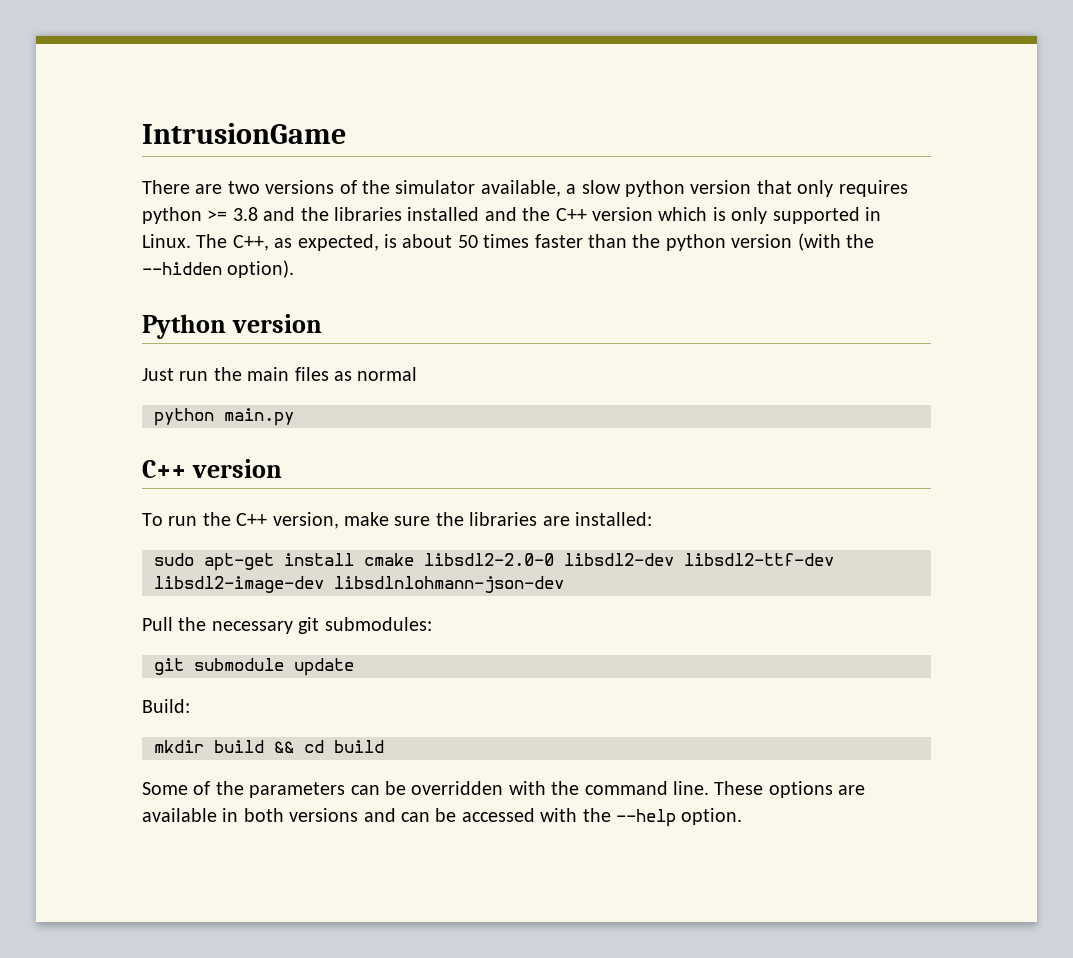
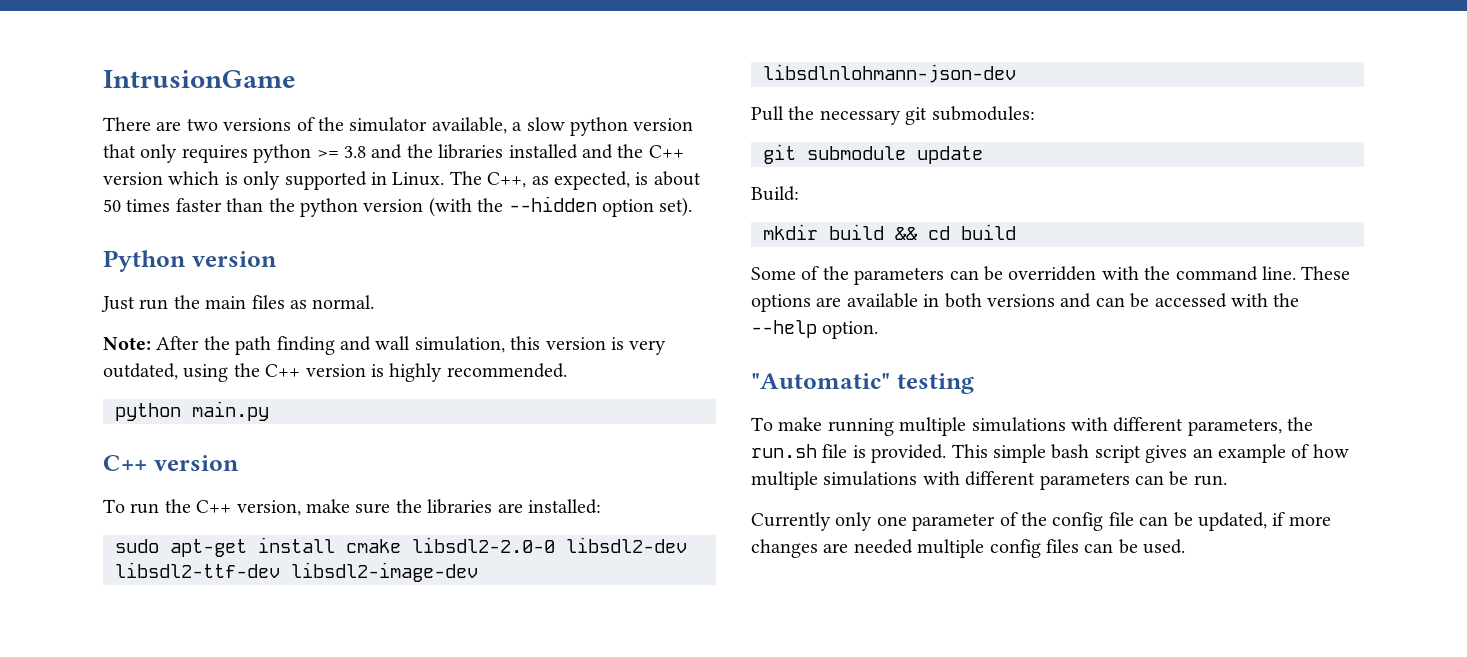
- The C++, as expected, is about 50 times faster than the python version (with the --hidden option).
+ The C++, as expected, is about 50 times faster than the python version (with the --hidden option set).
- Just run the main files as normal
+ Just run the main files as normal.
+ Note: After the path finding and wall simulation, this version is very outdated, using the C++ version is highly recommended.
+ "Automatic" testing
+ To make running multiple simulations with different parameters, the run.sh file is provided. This simple bash script gives an example of how multiple simulations with different parameters can be run.
+ Currently only one parameter of the config file can be updated, if more changes are needed multiple config files can be used.

